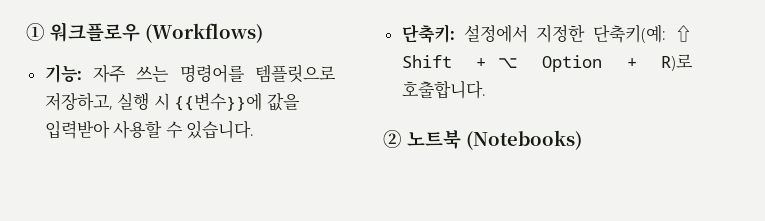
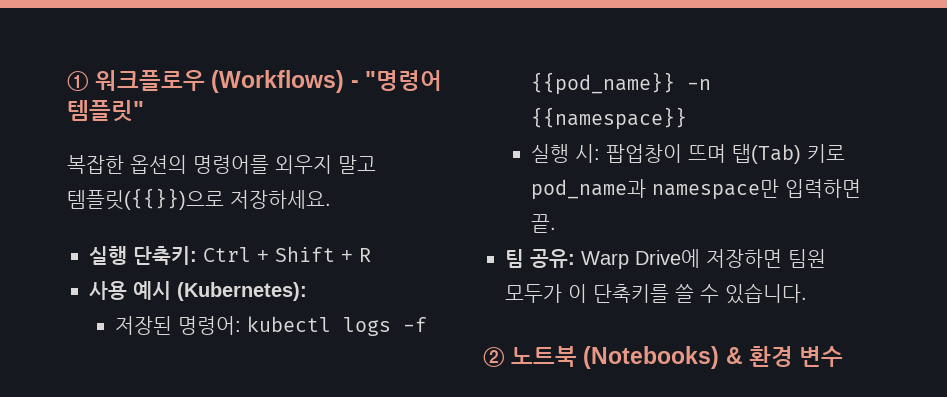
- ① 워크플로우 (Workflows)
- 기능: 자주 쓰는 명령어를 템플릿으로 저장하고, 실행 시 {{변수}}에 값을 입력받아 사용할 수 있습니다.
- 단축키: 설정에서 지정한 단축키(예: ⇧ Shift + ⌥ Option + R)로 호출합니다.
+ ① 워크플로우 (Workflows) - "명령어 템플릿"
+ 복잡한 옵션의 명령어를 외우지 말고 템플릿({{}})으로 저장하세요.
+ 실행 단축키: Ctrl + Shift + R
+ 사용 예시 (Kubernetes):
+ 저장된 명령어: kubectl logs -f {{pod_name}} -n {{namespace}}
+ 실행 시: 팝업창이 뜨며 탭(Tab) 키로 pod_name과 namespace만 입력하면 끝.
+ 팀 공유: Warp Drive에 저장하면 팀원 모두가 이 단축키를 쓸 수 있습니다.
- ② 노트북 (Notebooks)
+ ② 노트북 (Notebooks) & 환경 변수

